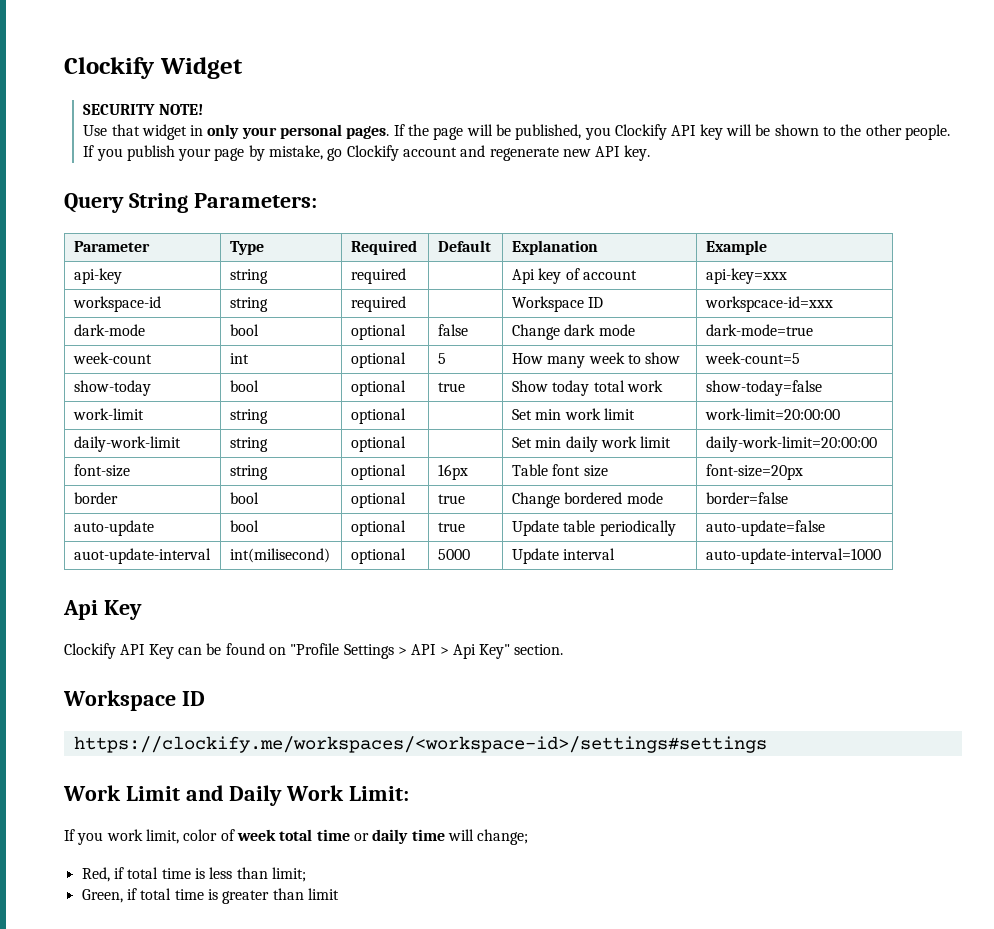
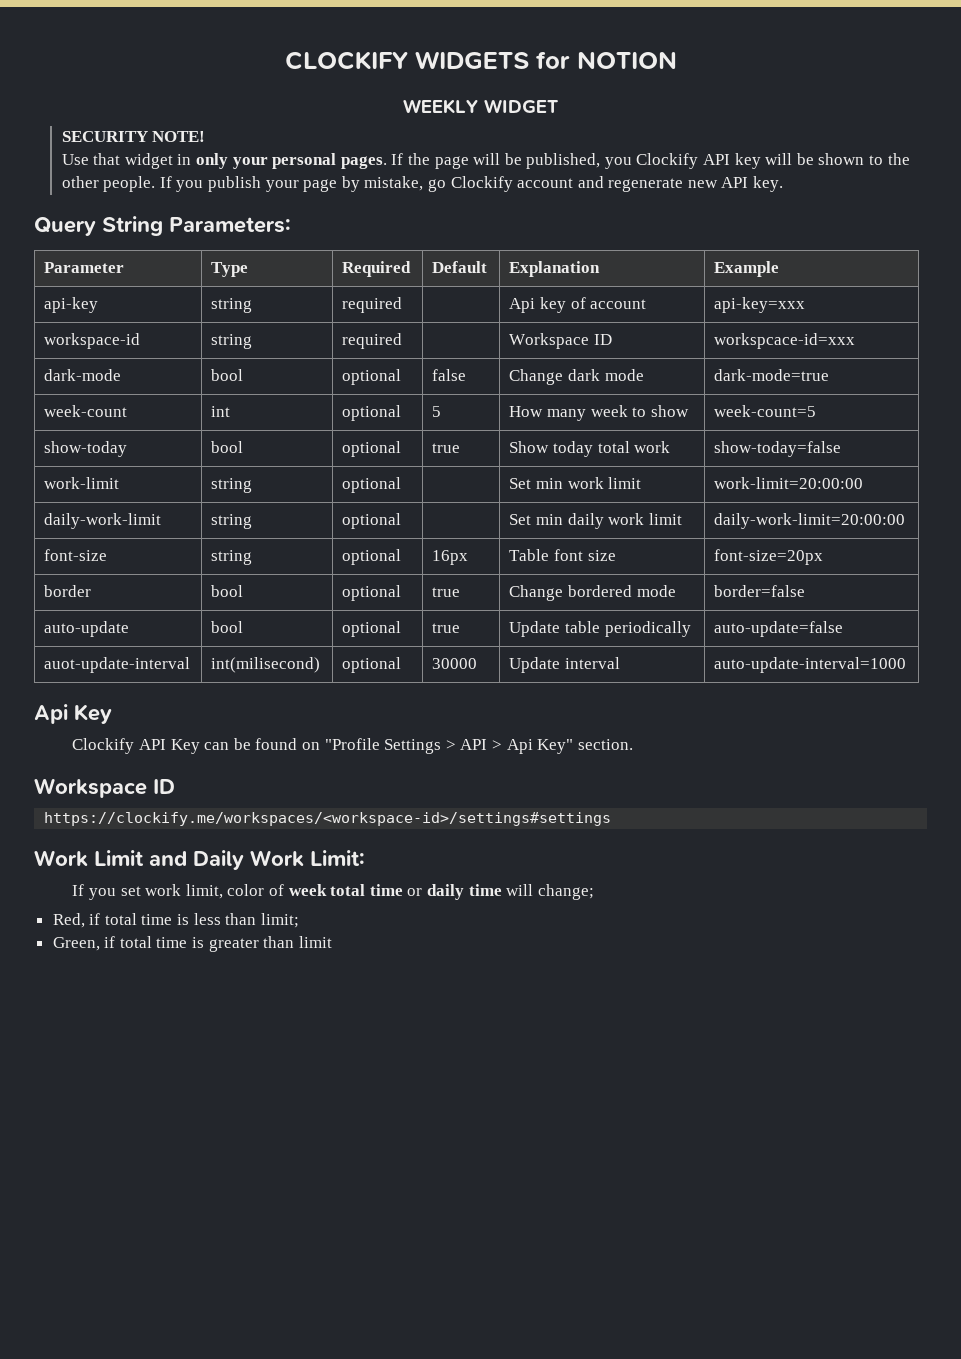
- Clockify Widget
+ CLOCKIFY WIDGETS for NOTION
+ WEEKLY WIDGET
- auot-update-interval | int(milisecond) | optional | 5000 | Update interval | auto-update-interval=1000
+ auot-update-interval | int(milisecond) | optional | 30000 | Update interval | auto-update-interval=1000
- If you work limit, color of week total time or daily time will change;
+ If you set work limit, color of week total time or daily time will change;

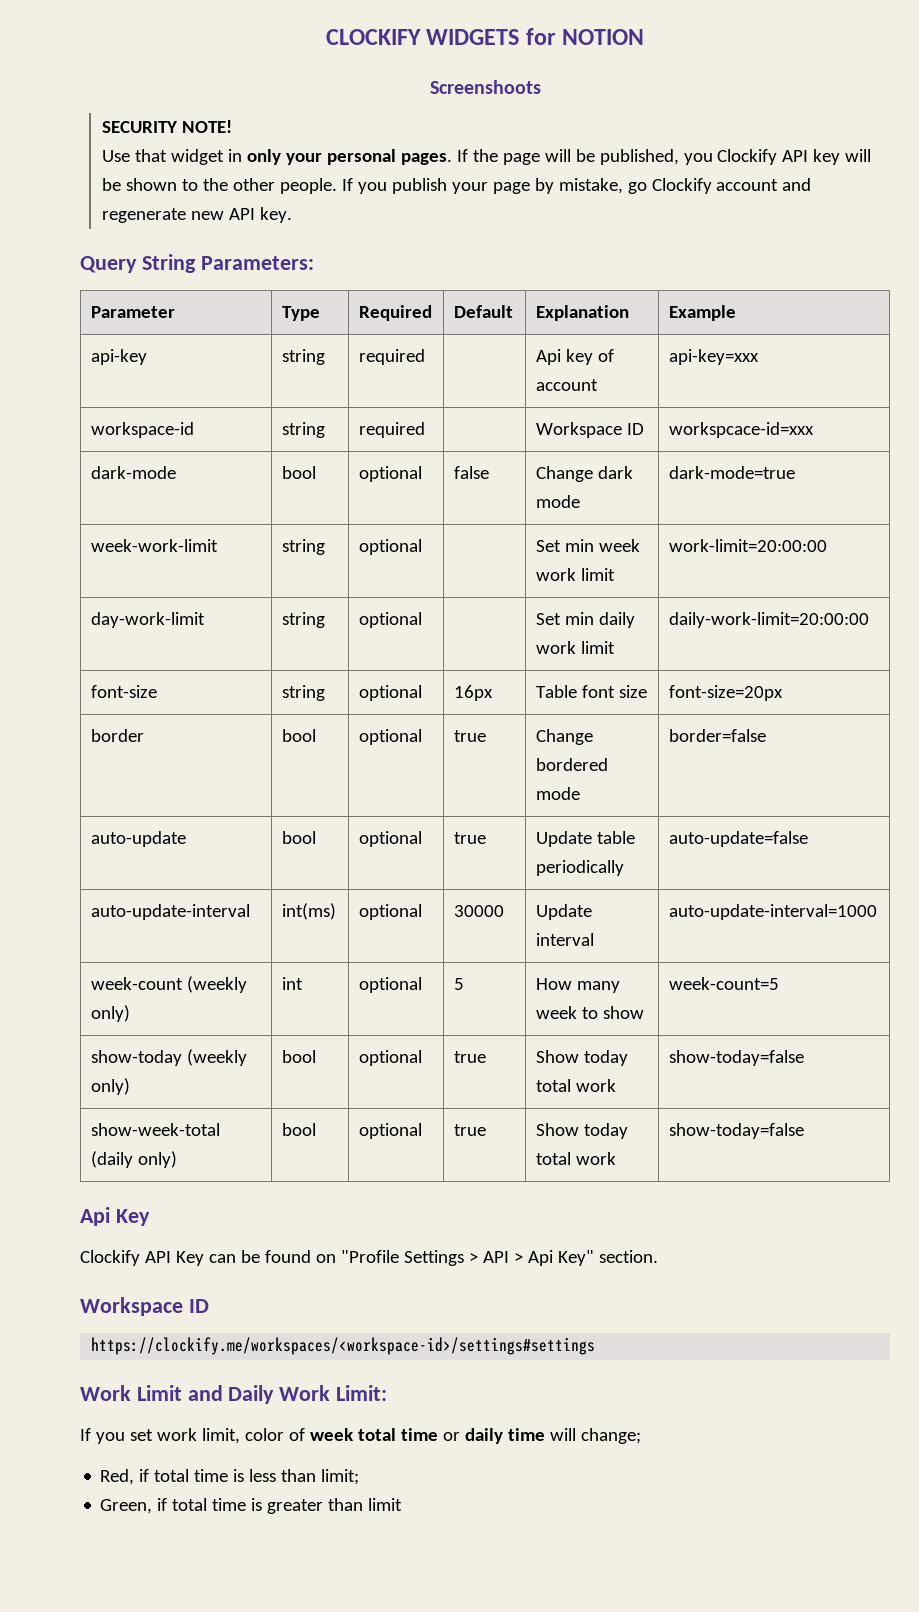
- WEEKLY WIDGET
+ Screenshoots
- week-count | int | optional | 5 | How many week to show | week-count=5
- show-today | bool | optional | true | Show today total work | show-today=false
- work-limit | string | optional | | Set min work limit | work-limit=20:00:00
+ week-work-limit | string | optional | | Set min week work limit | work-limit=20:00:00
- daily-work-limit | string | optional | | Set min daily work limit | daily-work-limit=20:00:00
+ day-work-limit | string | optional | | Set min daily work limit | daily-work-limit=20:00:00
- auot-update-interval | int(milisecond) | optional | 30000 | Update interval | auto-update-interval=1000
+ auto-update-interval | int(ms) | optional | 30000 | Update interval | auto-update-interval=1000
+ week-count (weekly only) | int | optional | 5 | How many week to show | week-count=5
+ show-today (weekly only) | bool | optional | true | Show today total work | show-today=false
+ show-week-total (daily only) | bool | optional | true | Show today total work | show-today=false

